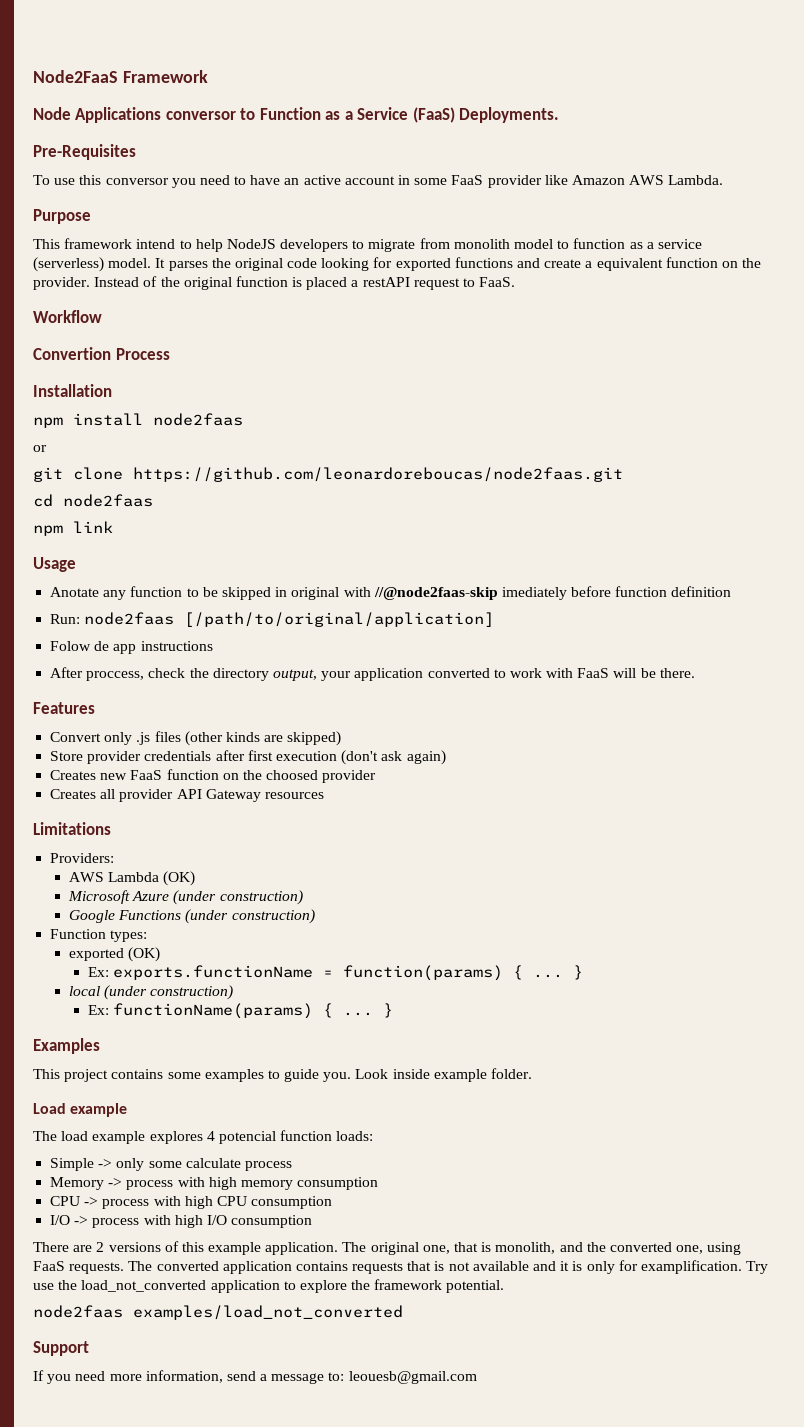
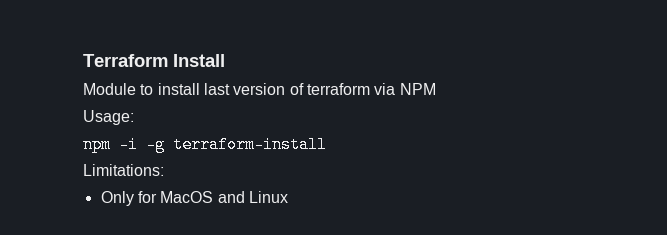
- Node2FaaS Framework
- Node Applications conversor to Function as a Service (FaaS) Deployments.
- Pre-Requisites
- To use this conversor you need to have an active account in some FaaS provider like Amazon AWS Lambda.
- Purpose
- This framework intend to help NodeJS developers to migrate from monolith model to function as a service (serverless) model. It parses the original code looking for exported functions and create a equivalent function on the provider. Instead of the original function is placed a restAPI request to FaaS.
- Workflow
- Convertion Process
- Installation
- npm install node2faas
- or
- git clone https://github.com/leonardoreboucas/node2faas.git
- cd node2faas
- npm link
- Usage
- Anotate any function to be skipped in original with //@node2faas-skip imediately before function definition
- Run: node2faas [/path/to/original/application]
- Folow de app instructions
- After proccess, check the directory output, your application converted to work with FaaS will be there.
- Features
- Convert only .js files (other kinds are skipped)
- Store provider credentials after first execution (don't ask again)
- Creates new FaaS function on the choosed provider
- Creates all provider API Gateway resources
- Limitations
- Providers:
- AWS Lambda (OK)
- Microsoft Azure (under construction)
- Google Functions (under construction)
- Function types:
- exported (OK)
- Ex: exports.functionName = function(params) { ... }
- local (under construction)
- Ex: functionName(params) { ... }
- Examples
- This project contains some examples to guide you. Look inside example folder.
- Load example
- The load example explores 4 potencial function loads:
- Simple -> only some calculate process
- Memory -> process with high memory consumption
- CPU -> process with high CPU consumption
- I/O -> process with high I/O consumption
- There are 2 versions of this example application. The original one, that is monolith, and the converted one, using FaaS requests. The converted application contains requests that is not available and it is only for examplification. Try use the load_not_converted application to explore the framework potential.
- node2faas examples/load_not_converted
- Support
- If you need more information, send a message to: leouesb@gmail.com
+ Terraform Install
+ Module to install last version of terraform via NPM
+ Usage:
+ npm -i -g terraform-install
+ Limitations:
+ Only for MacOS and Linux

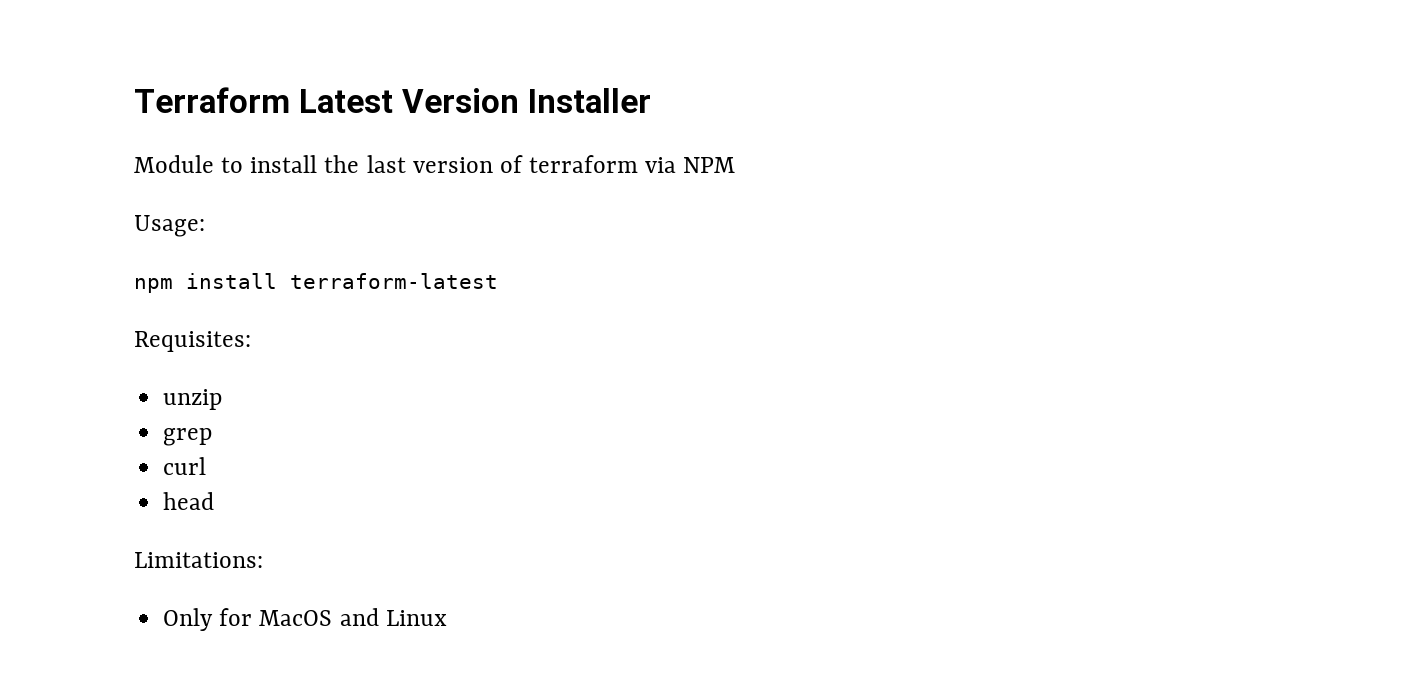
- Terraform Install
+ Terraform Latest Version Installer
- Module to install last version of terraform via NPM
+ Module to install the last version of terraform via NPM
- npm -i -g terraform-install
+ npm install terraform-latest
+ Requisites:
+ unzip
+ grep
+ curl
+ head

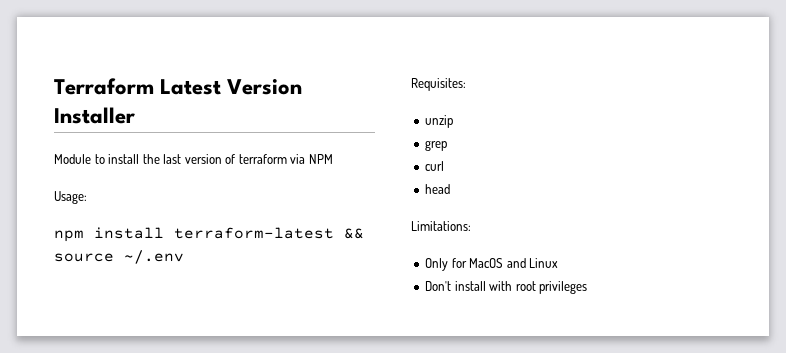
- npm install terraform-latest
+ npm install terraform-latest && source ~/.env
+ Don't install with root privileges

